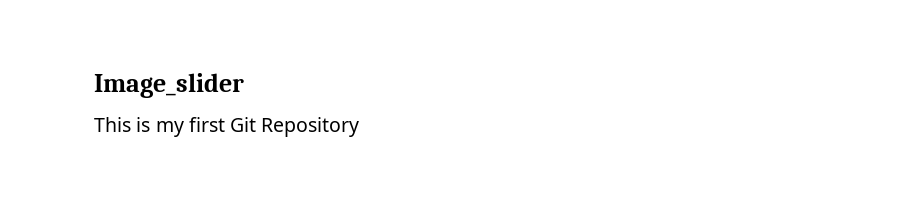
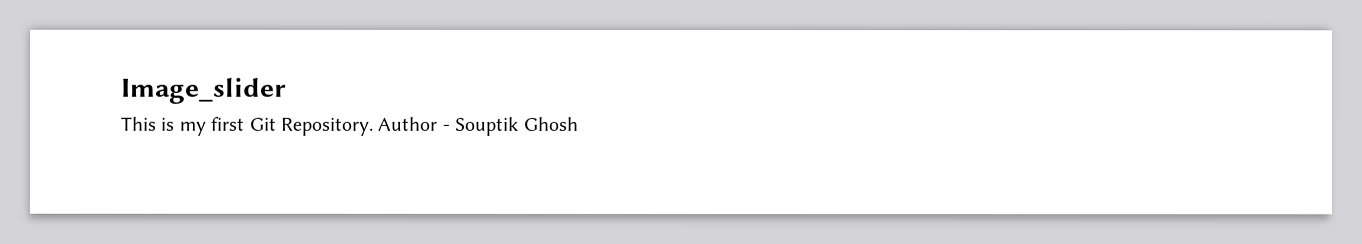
- This is my first Git Repository
+ This is my first Git Repository. Author - Souptik Ghosh

